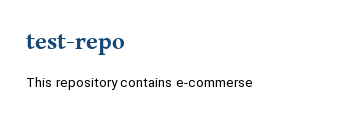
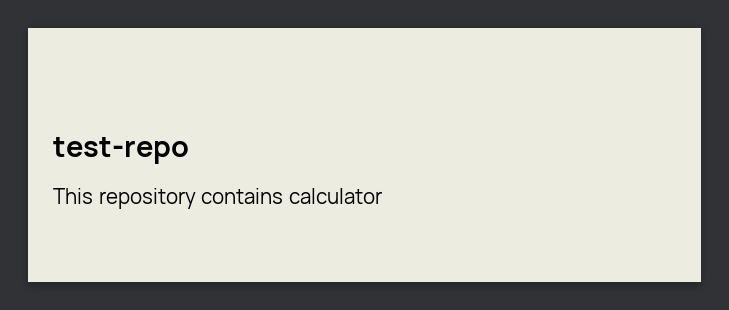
- This repository contains e-commerse
+ This repository contains calculator

